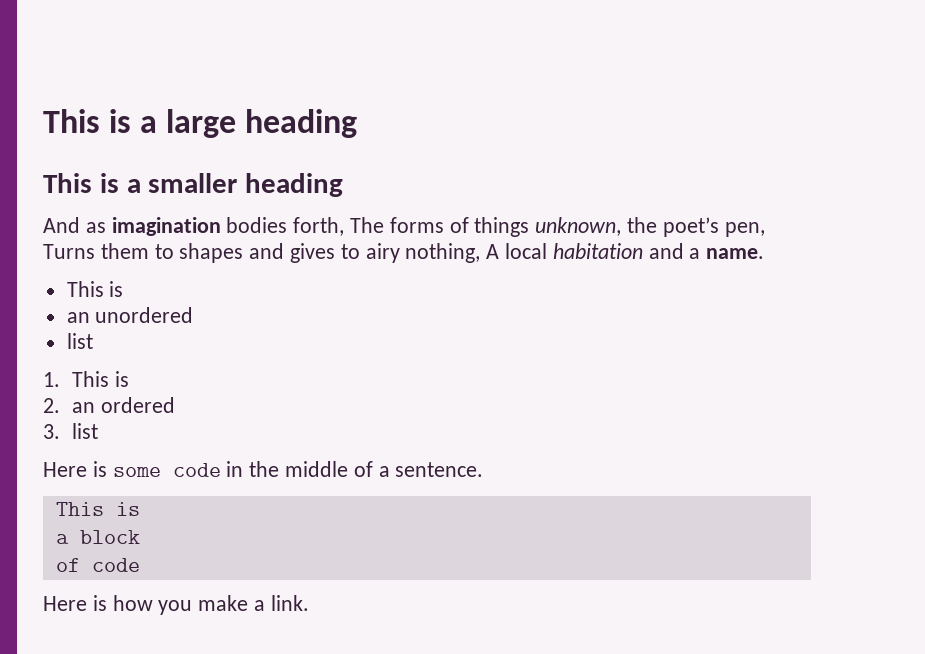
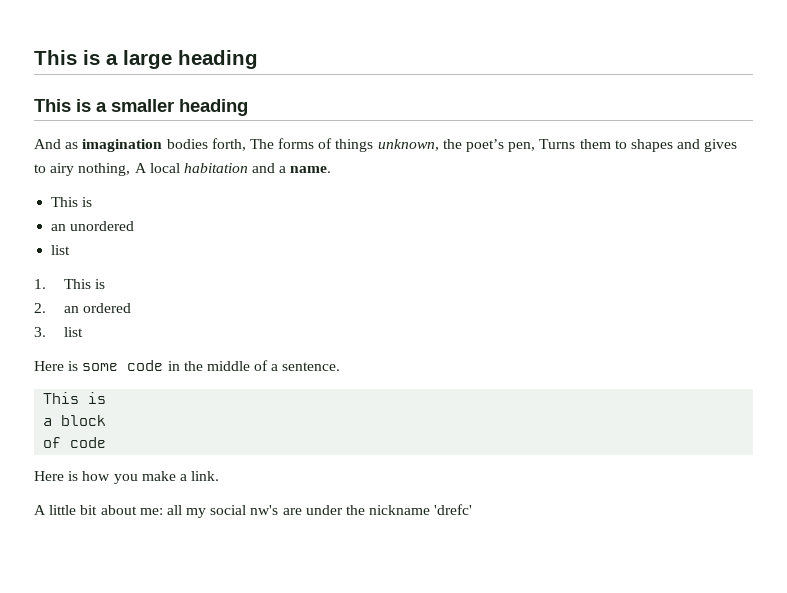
+ A little bit about me: all my social nw's are under the nickname 'drefc'

